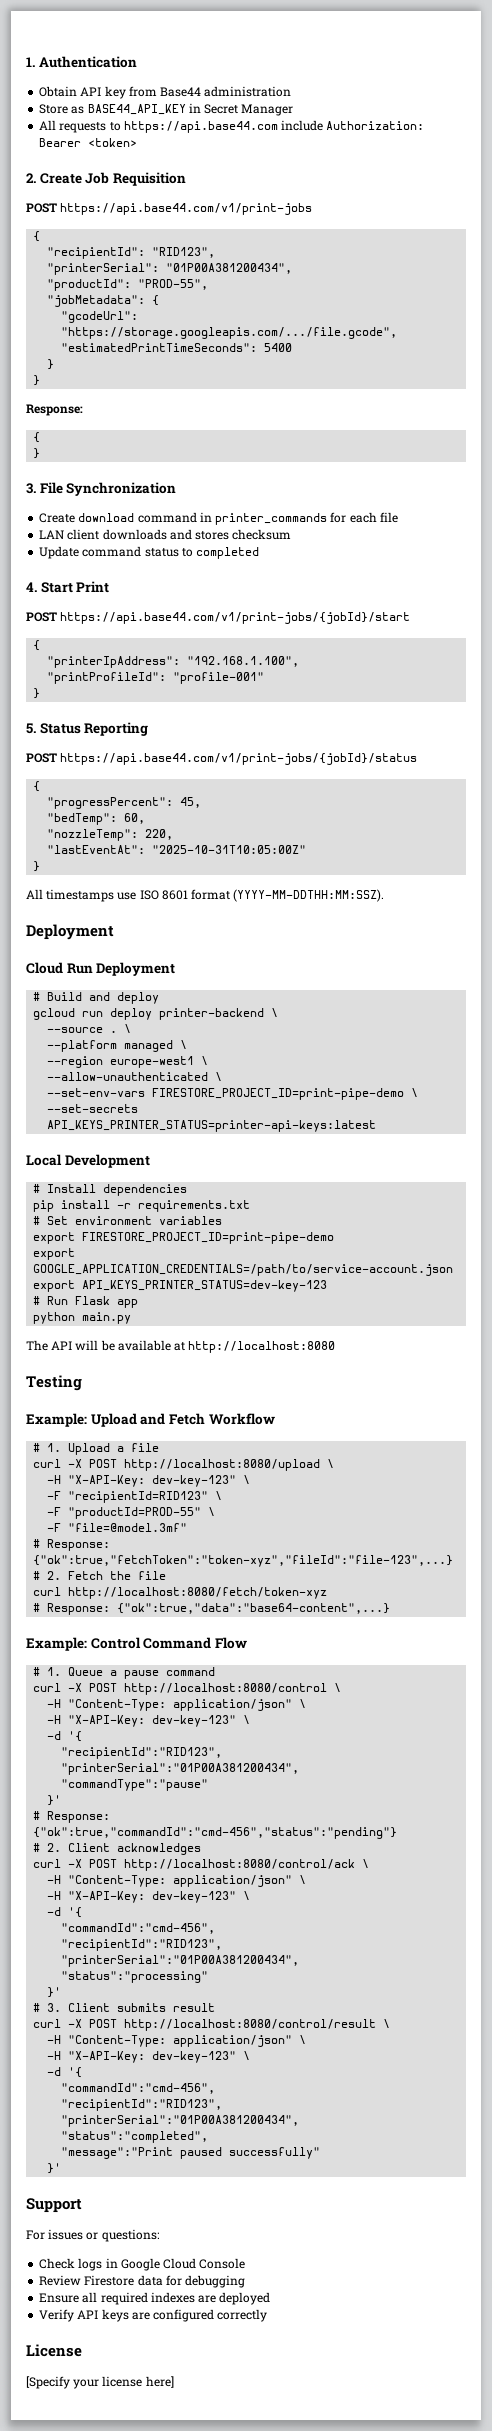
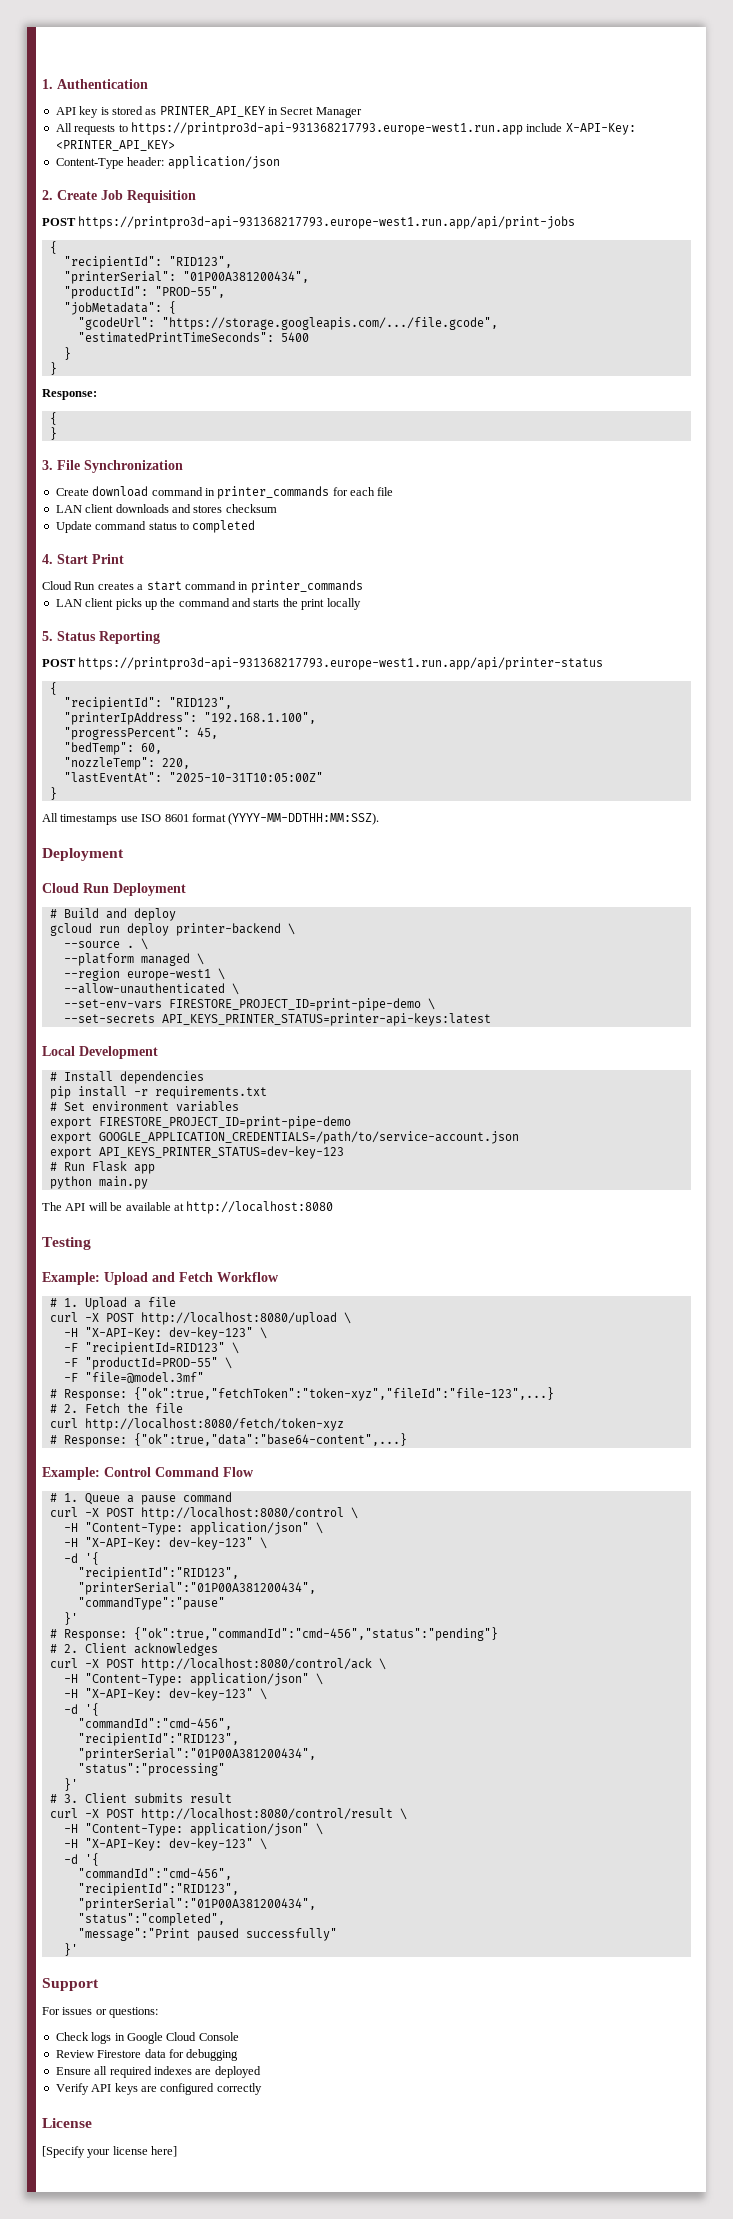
- Obtain API key from Base44 administration
- Store as BASE44_API_KEY in Secret Manager
+ API key is stored as PRINTER_API_KEY in Secret Manager
- All requests to https://api.base44.com include Authorization: Bearer <token>
+ All requests to https://printpro3d-api-931368217793.europe-west1.run.app include X-API-Key: <PRINTER_API_KEY>
+ Content-Type header: application/json
- POST https://api.base44.com/v1/print-jobs
+ POST https://printpro3d-api-931368217793.europe-west1.run.app/api/print-jobs
- POST https://api.base44.com/v1/print-jobs/{jobId}/start
- {
- "printerIpAddress": "192.168.1.100",
- "printProfileId": "profile-001"
- }
+ Cloud Run creates a start command in printer_commands
+ LAN client picks up the command and starts the print locally
- POST https://api.base44.com/v1/print-jobs/{jobId}/status
+ POST https://printpro3d-api-931368217793.europe-west1.run.app/api/printer-status
  {
+ "recipientId": "RID123",
+ "printerIpAddress": "192.168.1.100",

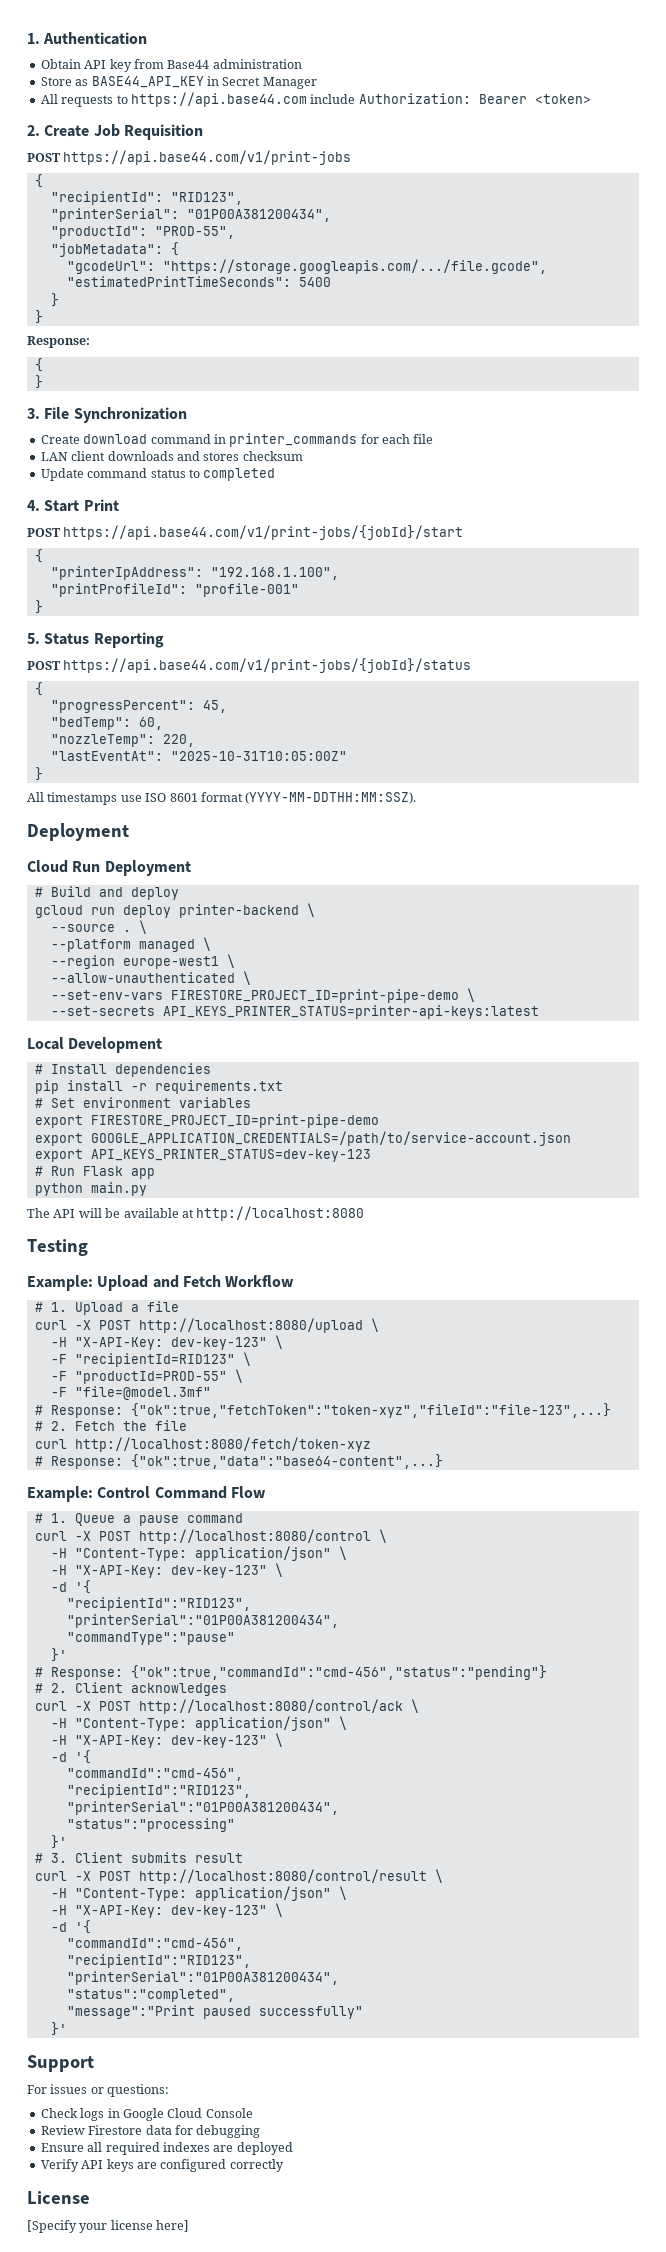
- API key is stored as PRINTER_API_KEY in Secret Manager
+ Obtain API key from Base44 administration
+ Store as BASE44_API_KEY in Secret Manager
- All requests to https://printpro3d-api-931368217793.europe-west1.run.app include X-API-Key: <PRINTER_API_KEY>
- Content-Type header: application/json
+ All requests to https://api.base44.com include Authorization: Bearer <token>
- POST https://printpro3d-api-931368217793.europe-west1.run.app/api/print-jobs
+ POST https://api.base44.com/v1/print-jobs
- Cloud Run creates a start command in printer_commands
- LAN client picks up the command and starts the print locally
+ POST https://api.base44.com/v1/print-jobs/{jobId}/start
+ {
+ "printerIpAddress": "192.168.1.100",
+ "printProfileId": "profile-001"
+ }
- POST https://printpro3d-api-931368217793.europe-west1.run.app/api/printer-status
+ POST https://api.base44.com/v1/print-jobs/{jobId}/status
  {
- "recipientId": "RID123",
- "printerIpAddress": "192.168.1.100",

